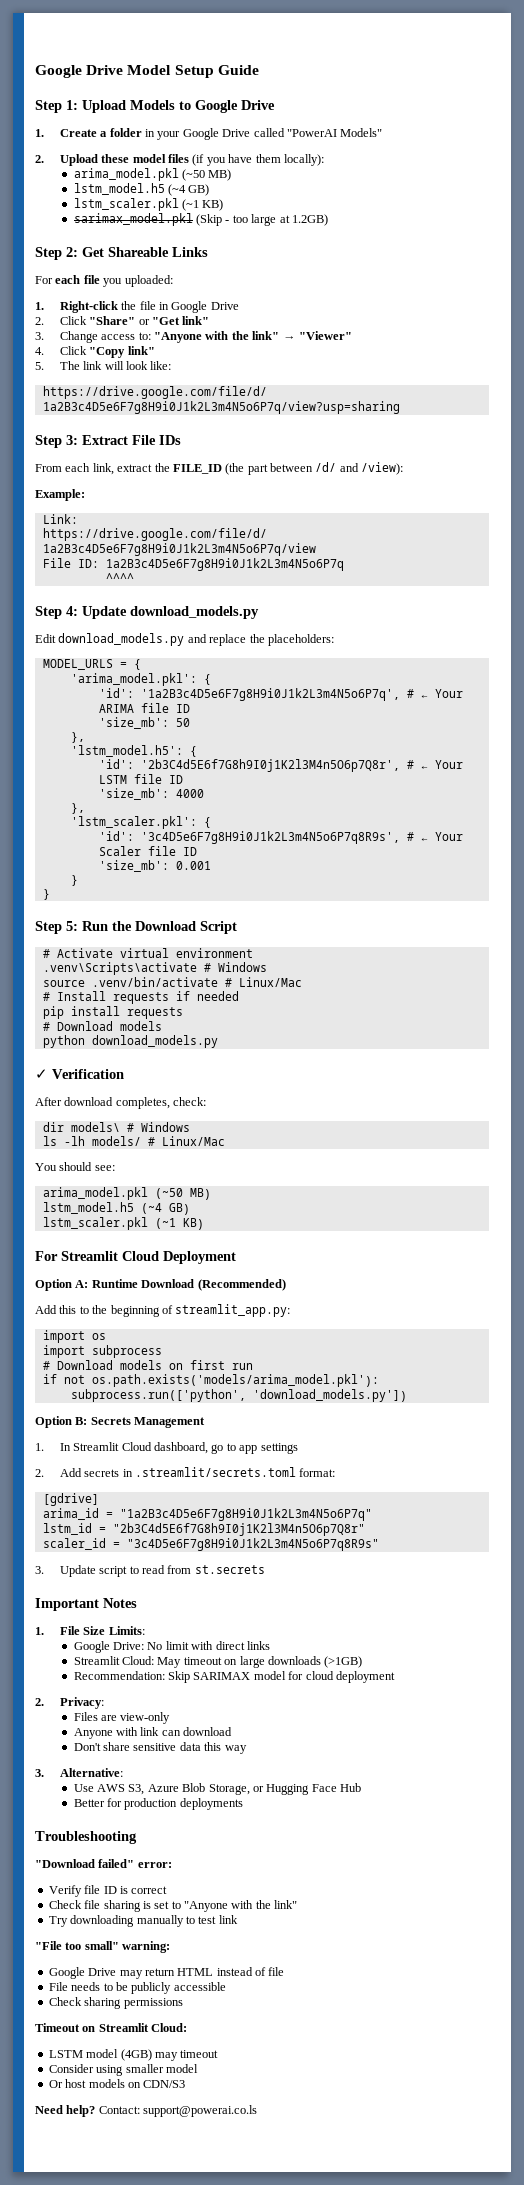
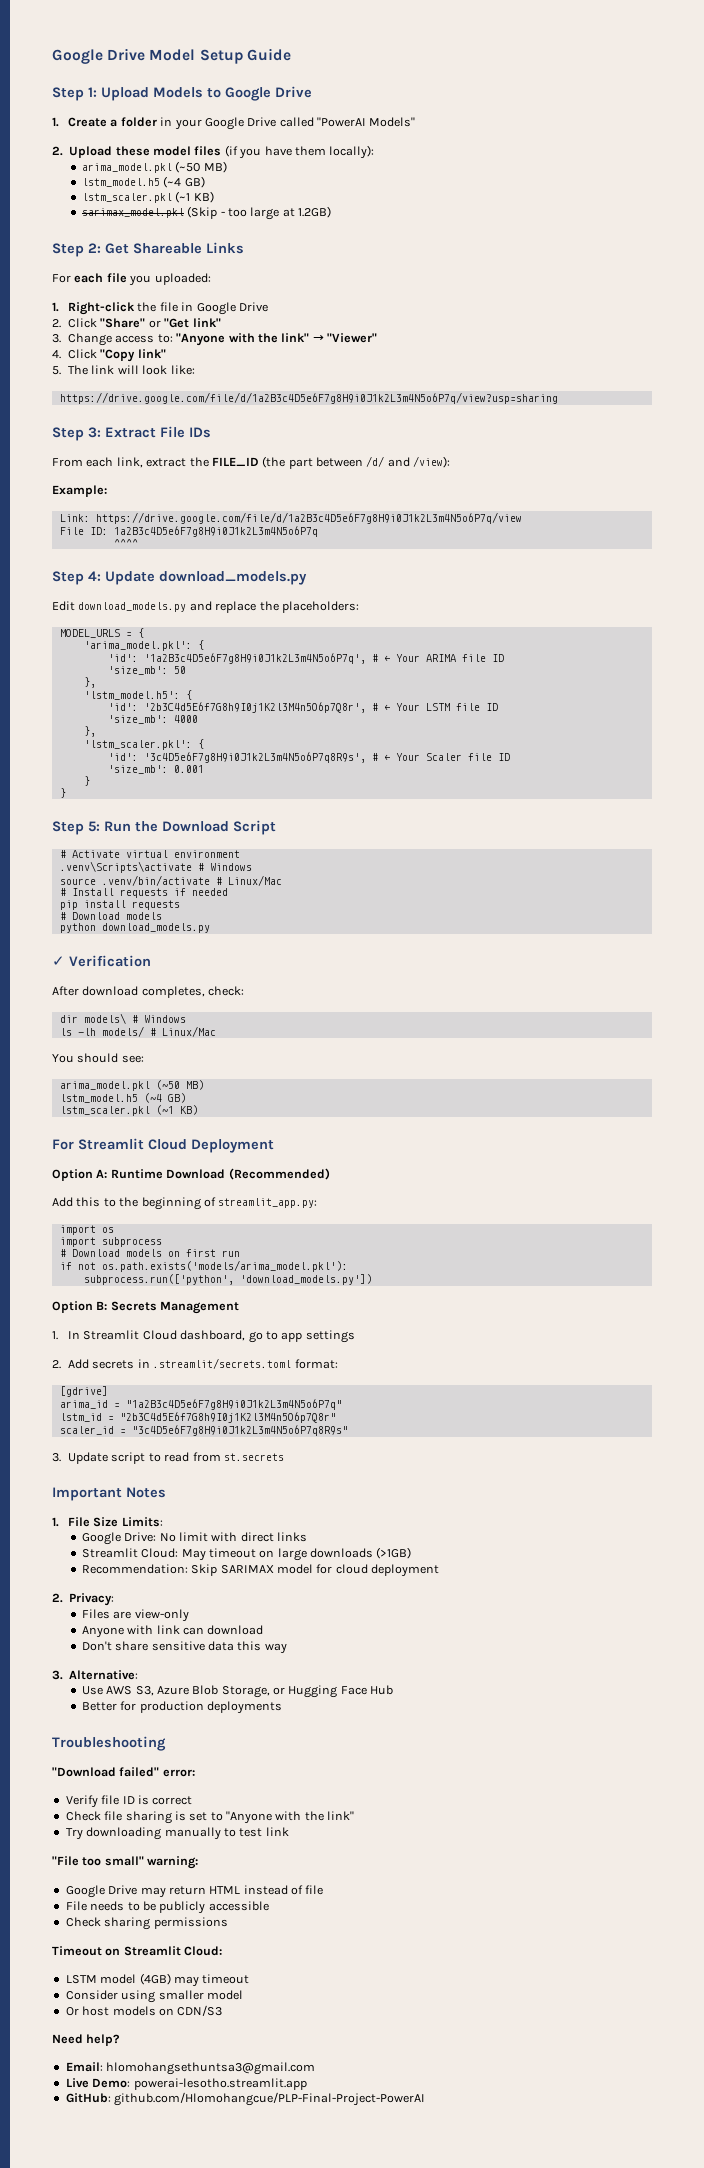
- Need help? Contact: support@powerai.co.ls
+ Need help?
+ Email: hlomohangsethuntsa3@gmail.com
+ Live Demo: powerai-lesotho.streamlit.app
+ GitHub: github.com/Hlomohangcue/PLP-Final-Project-PowerAI

